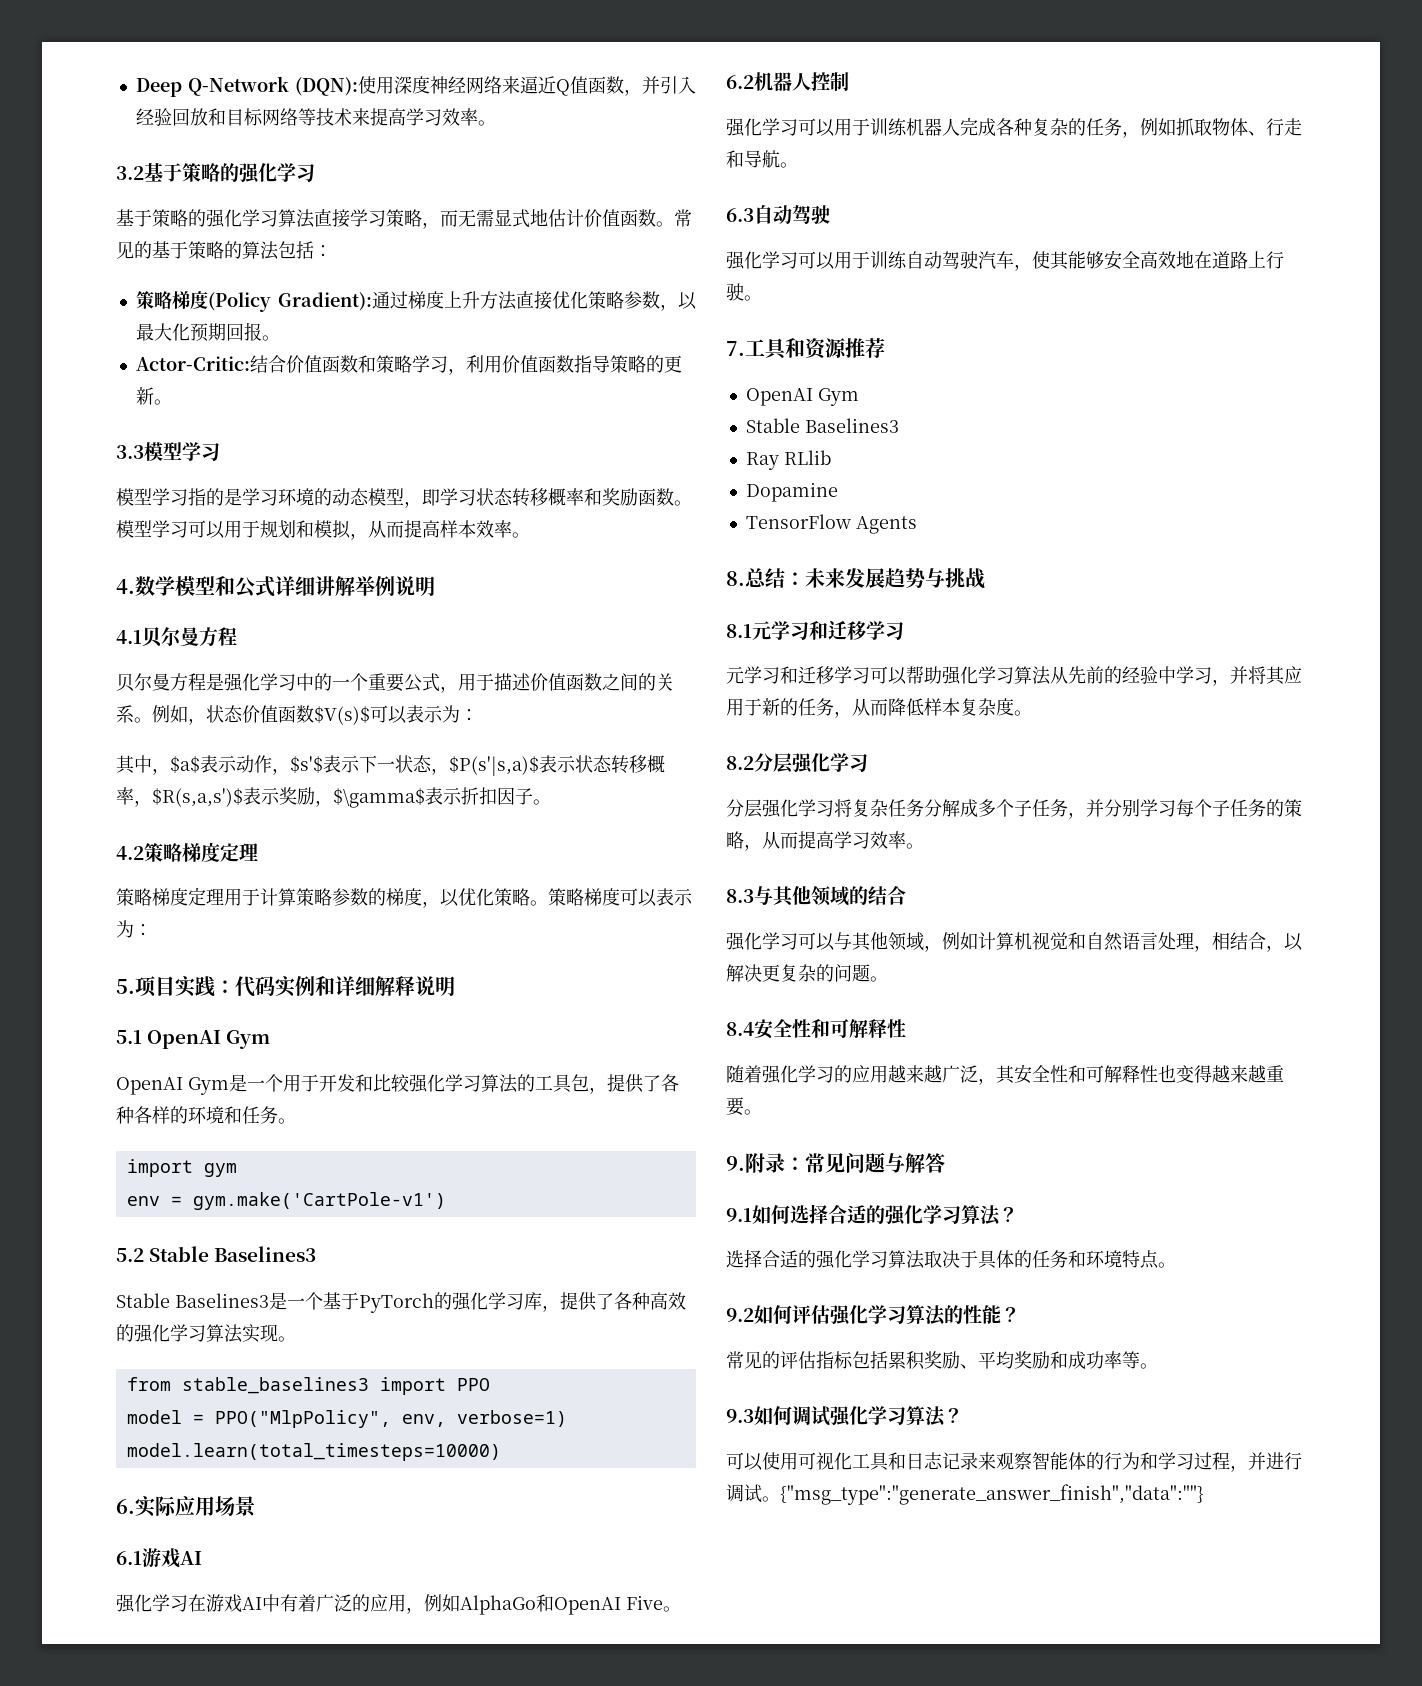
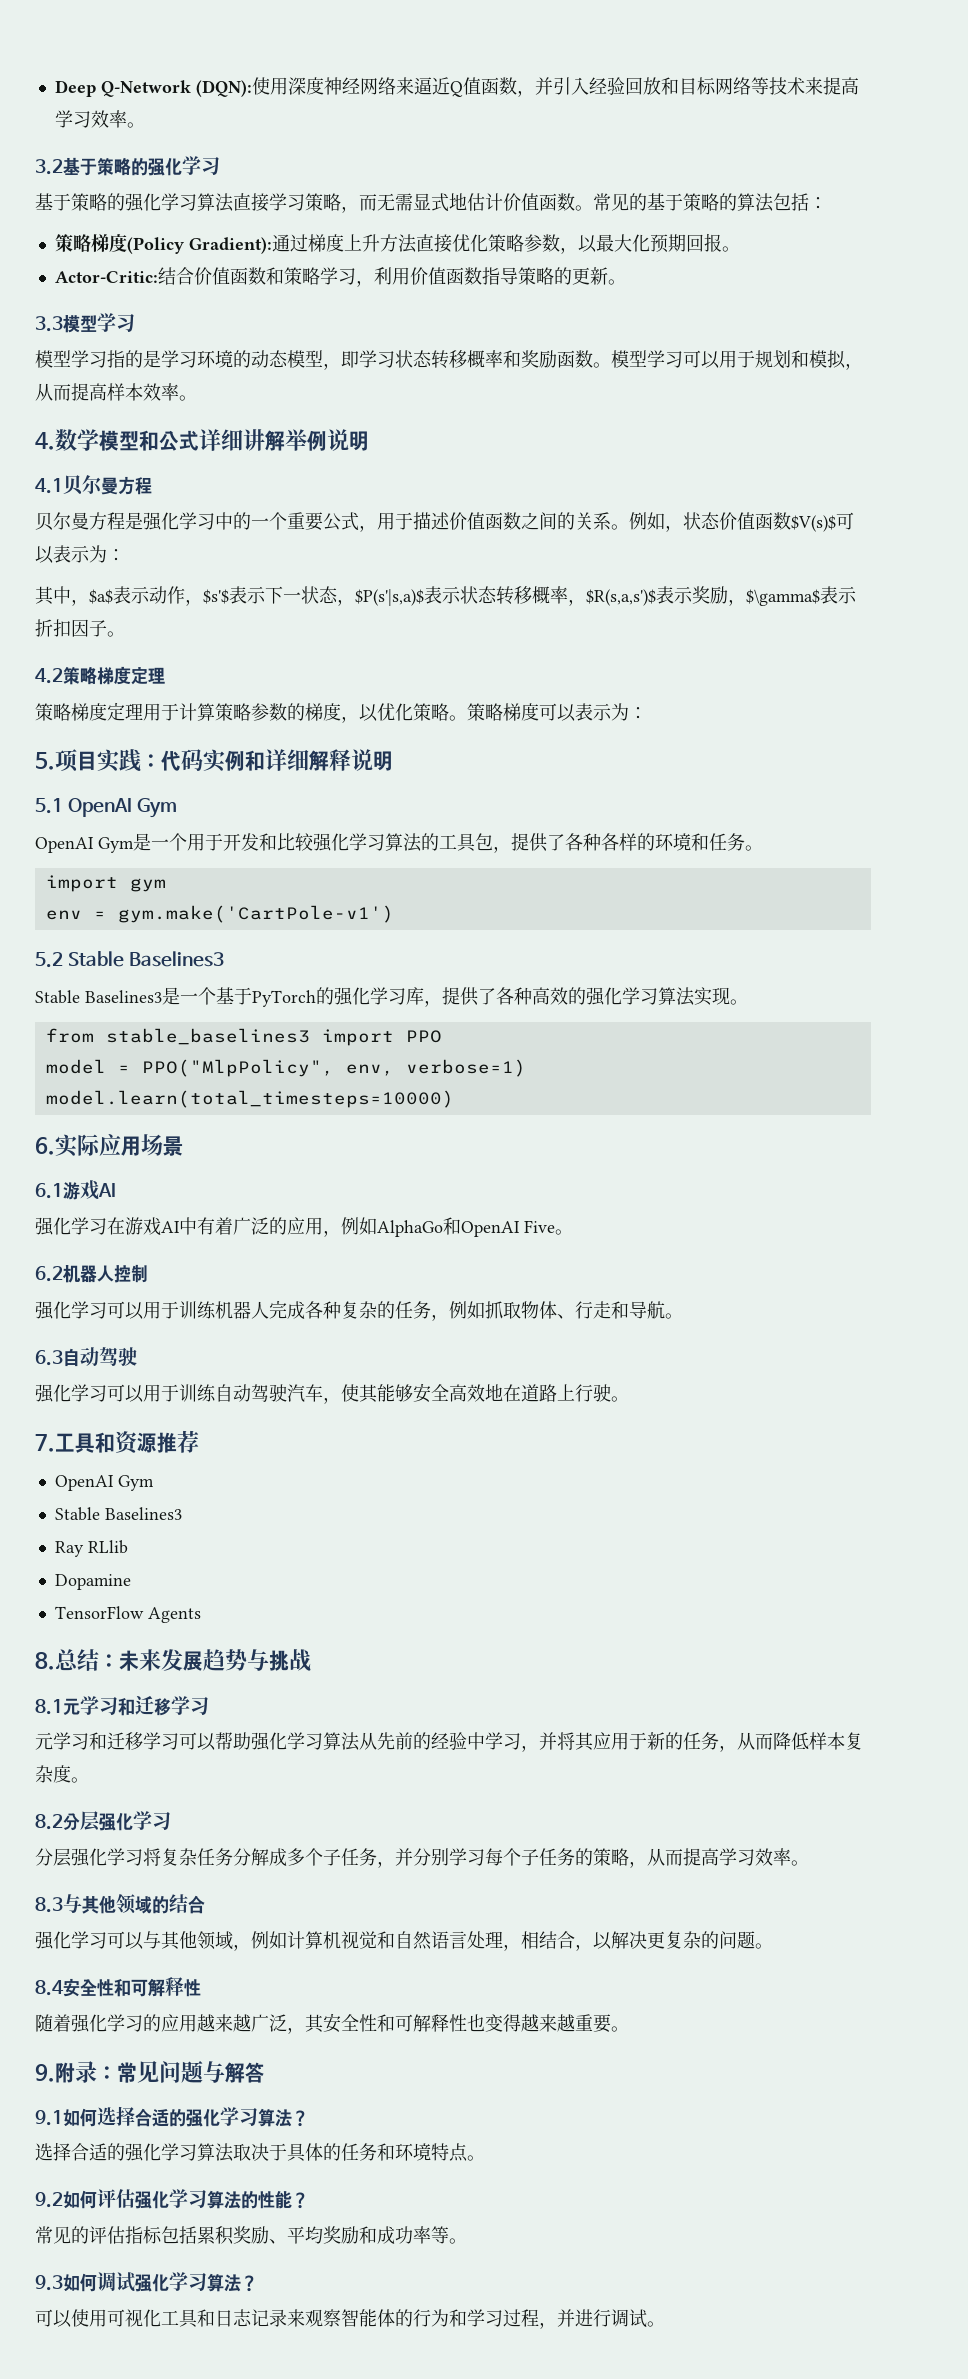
- {"msg_type":"generate_answer_finish","data":""}

